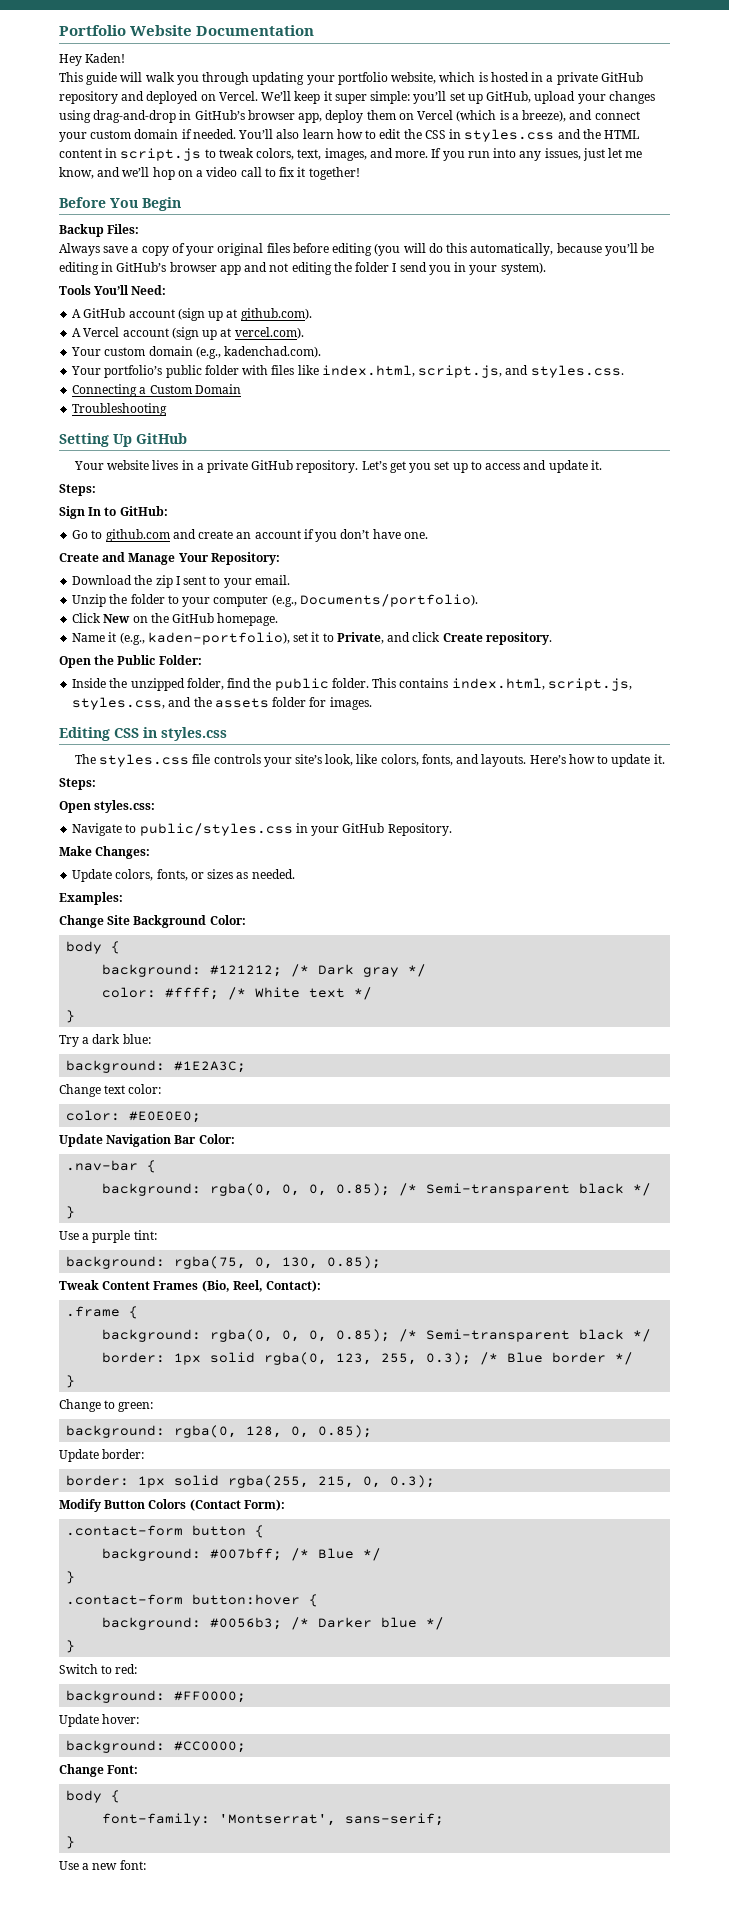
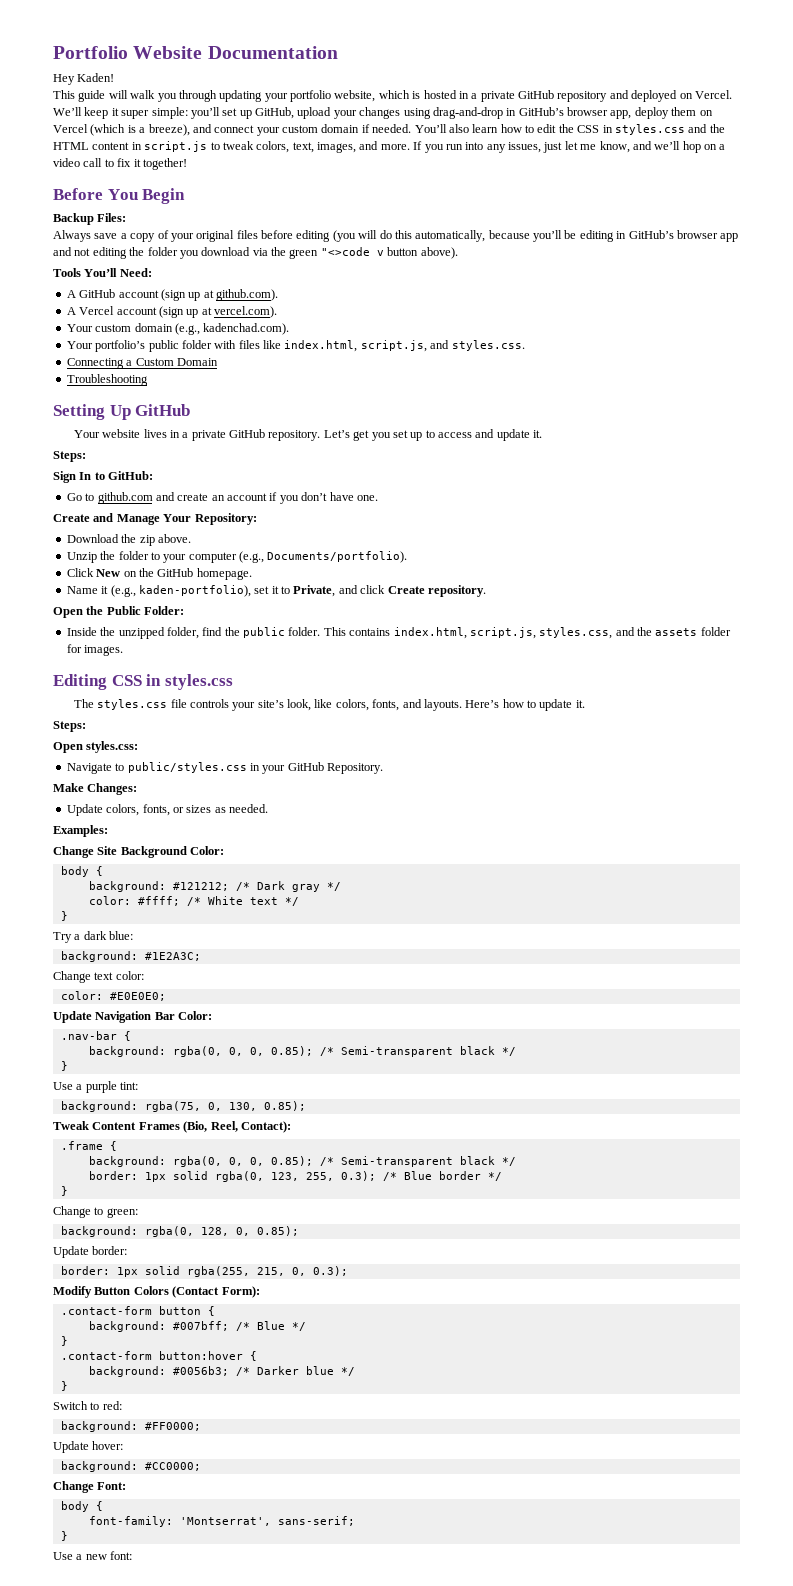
- Always save a copy of your original files before editing (you will do this automatically, because you’ll be editing in GitHub’s browser app and not editing the folder I send you in your system).
+ Always save a copy of your original files before editing (you will do this automatically, because you’ll be editing in GitHub’s browser app and not editing the folder you download via the green "<>code v button above).
- Download the zip I sent to your email.
+ Download the zip above.

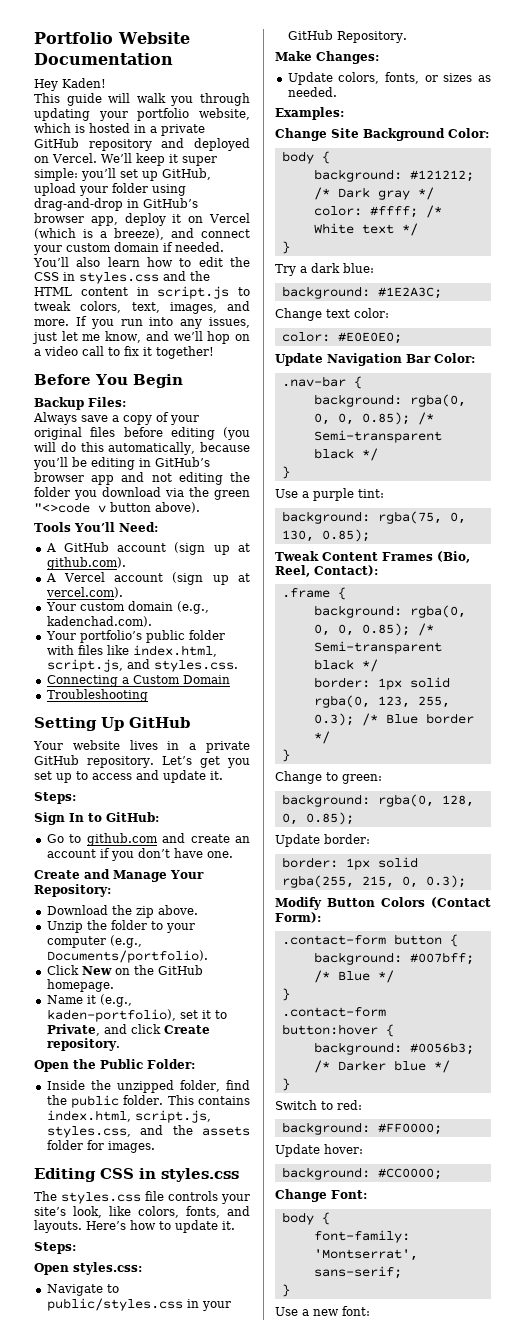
- We’ll keep it super simple: you’ll set up GitHub, upload your changes using drag-and-drop in GitHub’s browser app, deploy them on Vercel (which is a breeze), and connect your custom domain if needed.
+ We’ll keep it super simple: you’ll set up GitHub, upload your folder using drag-and-drop in GitHub’s browser app, deploy it on Vercel (which is a breeze), and connect your custom domain if needed.

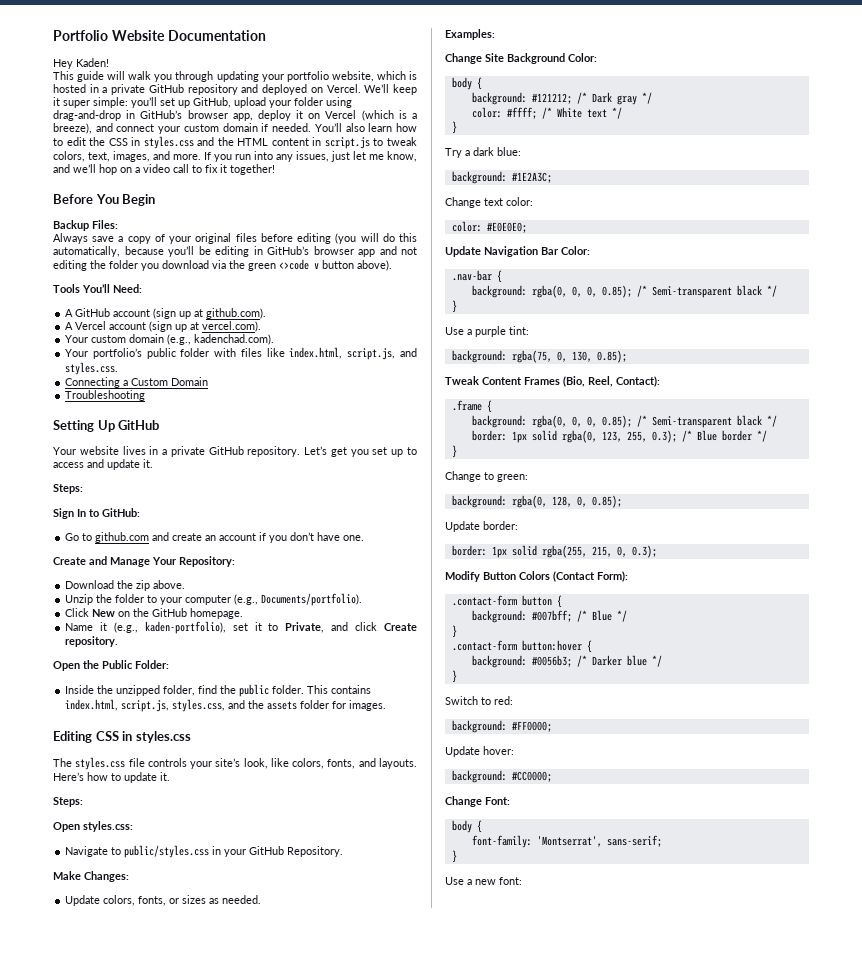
- Always save a copy of your original files before editing (you will do this automatically, because you’ll be editing in GitHub’s browser app and not editing the folder you download via the green "<>code v button above).
+ Always save a copy of your original files before editing (you will do this automatically, because you’ll be editing in GitHub’s browser app and not editing the folder you download via the green <>code v button above).

